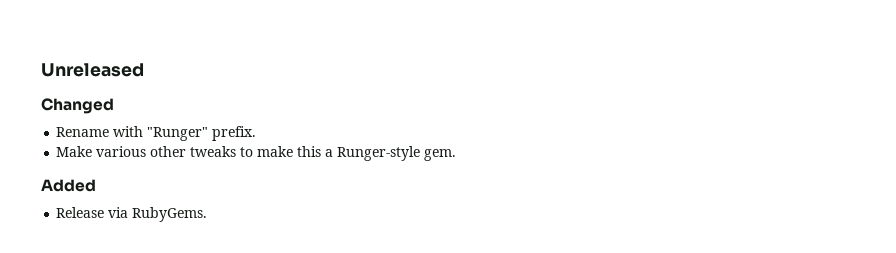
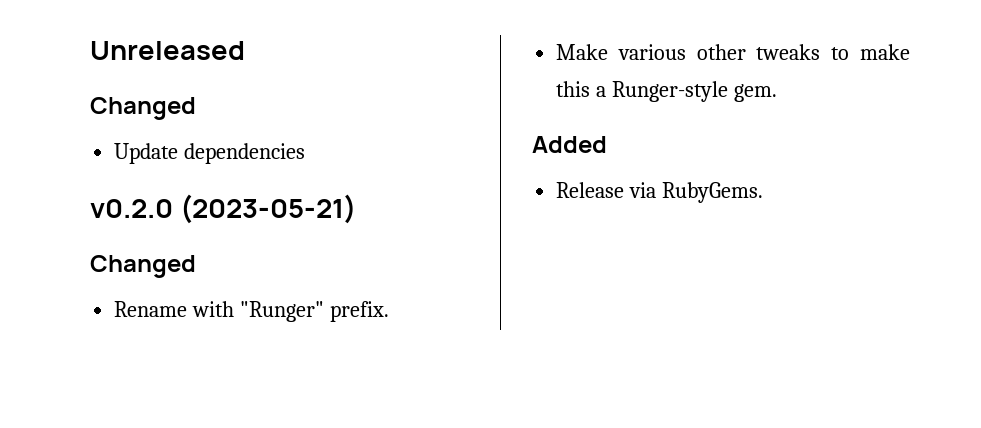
+ Update dependencies
+ v0.2.0 (2023-05-21)
+ Changed

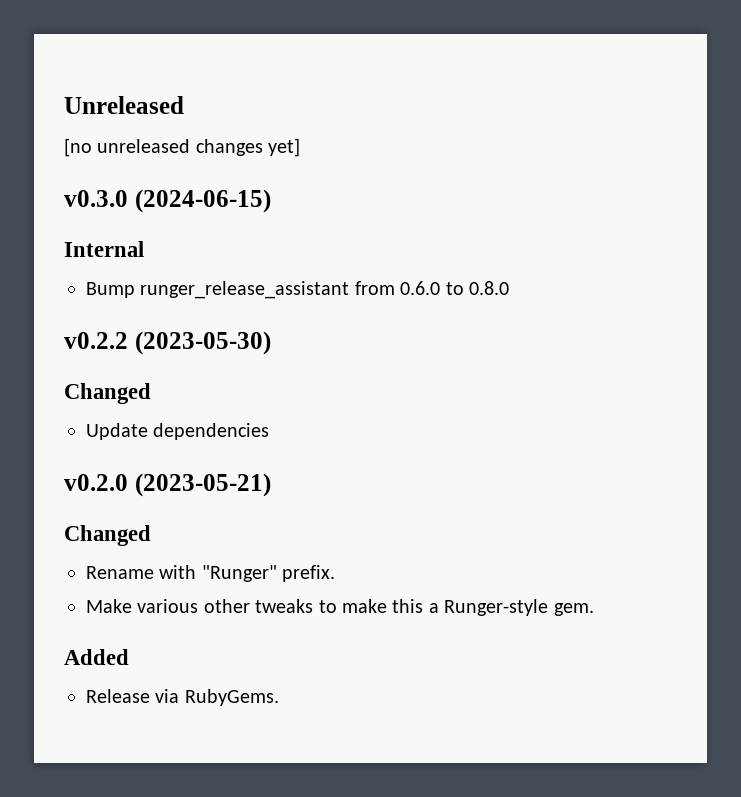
+ [no unreleased changes yet]
+ v0.3.0 (2024-06-15)
+ Internal
+ Bump runger_release_assistant from 0.6.0 to 0.8.0
+ v0.2.2 (2023-05-30)

